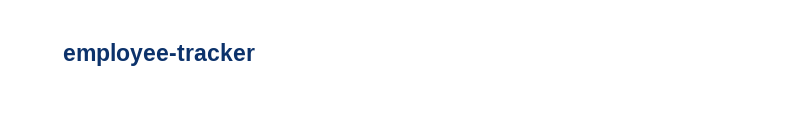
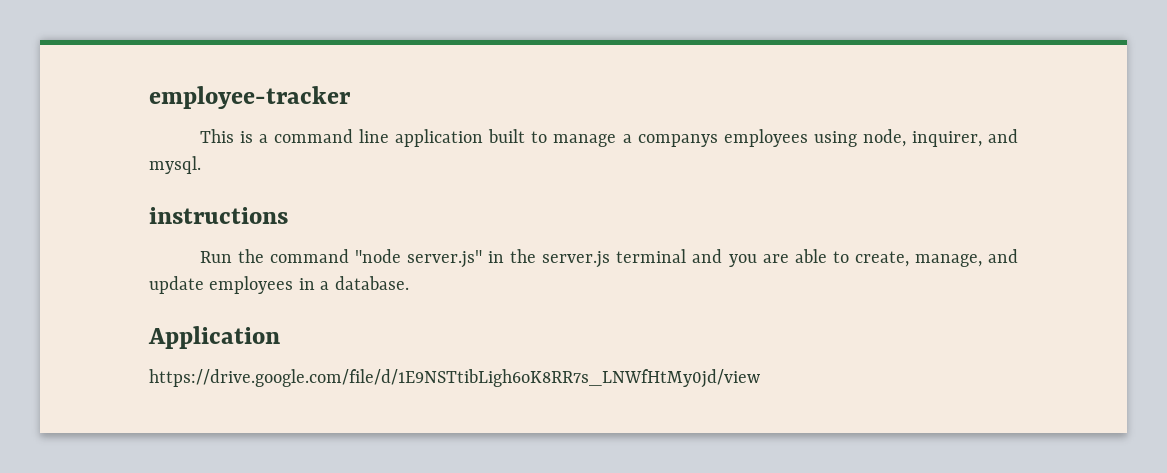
+ This is a command line application built to manage a companys employees using node, inquirer, and mysql.
+ instructions
+ Run the command "node server.js" in the server.js terminal and you are able to create, manage, and update employees in a database.
+ Application
+ https://drive.google.com/file/d/1E9NSTtibLigh6oK8RR7s_LNWfHtMy0jd/view

